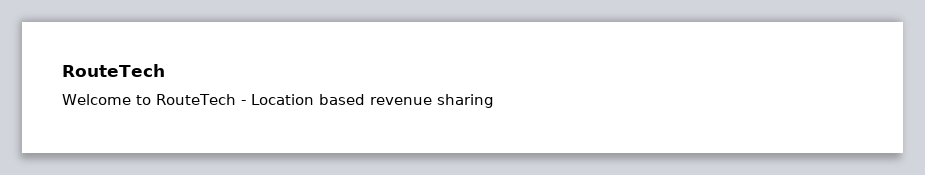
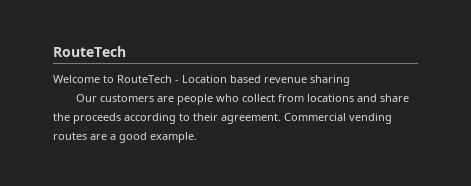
+ Our customers are people who collect from locations and share the proceeds according to their agreement. Commercial vending routes are a good example.

